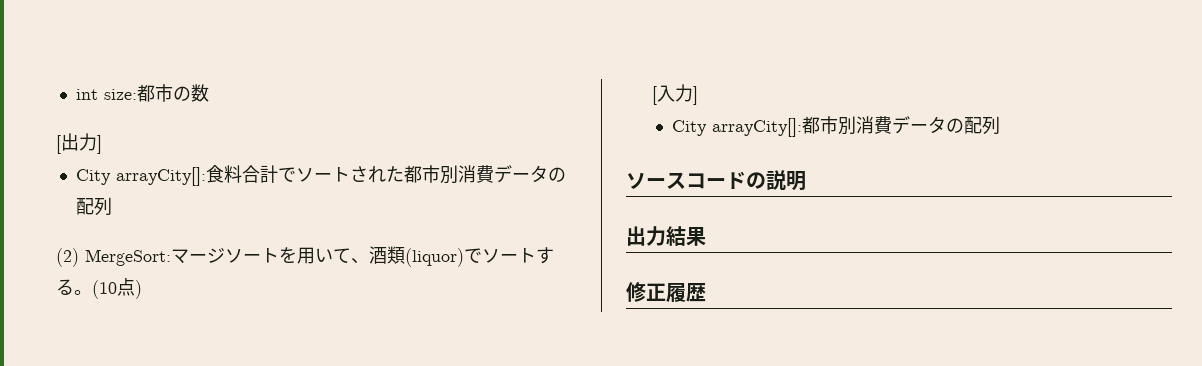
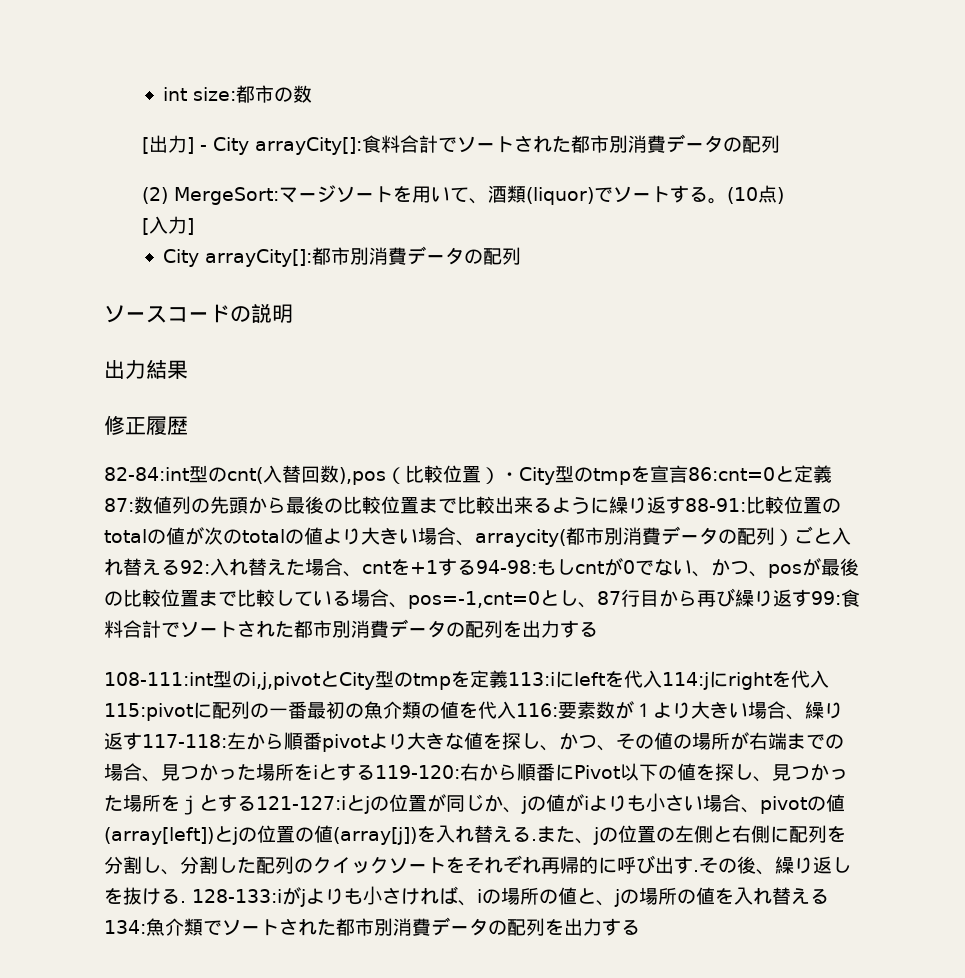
- [出力]
- City arrayCity[]:食料合計でソートされた都市別消費データの配列
+ [出力] - City arrayCity[]:食料合計でソートされた都市別消費データの配列
+ 82-84:int型のcnt(入替回数),pos（比較位置）・City型のtmpを宣言86:cnt=0と定義87:数値列の先頭から最後の比較位置まで比較出来るように繰り返す88-91:比較位置のtotalの値が次のtotalの値より大きい場合、arraycity(都市別消費データの配列）ごと入れ替える92:入れ替えた場合、cntを+1する94-98:もしcntが0でない、かつ、posが最後の比較位置まで比較している場合、pos=-1,cnt=0とし、87行目から再び繰り返す99:食料合計でソートされた都市別消費データの配列を出力する
+ 108-111:int型のi,j,pivotとCity型のtmpを定義113:iにleftを代入114:jにrightを代入115:pivotに配列の一番最初の魚介類の値を代入116:要素数が１より大きい場合、繰り返す117-118:左から順番pivotより大きな値を探し、かつ、その値の場所が右端までの場合、見つかった場所をiとする119-120:右から順番にPivot以下の値を探し、見つかった場所をｊとする121-127:iとjの位置が同じか、jの値がiよりも⼩さい場合、pivotの値(array[left])とjの位置の値(array[j])を⼊れ替える.また、jの位置の左側と右側に配列を分割し、分割した配列のクイックソートをそれぞれ再帰的に呼び出す.その後、繰り返しを抜ける. 128-133:iがjよりも⼩さければ、iの場所の値と、jの場所の値を⼊れ替える134:魚介類でソートされた都市別消費データの配列を出力する

